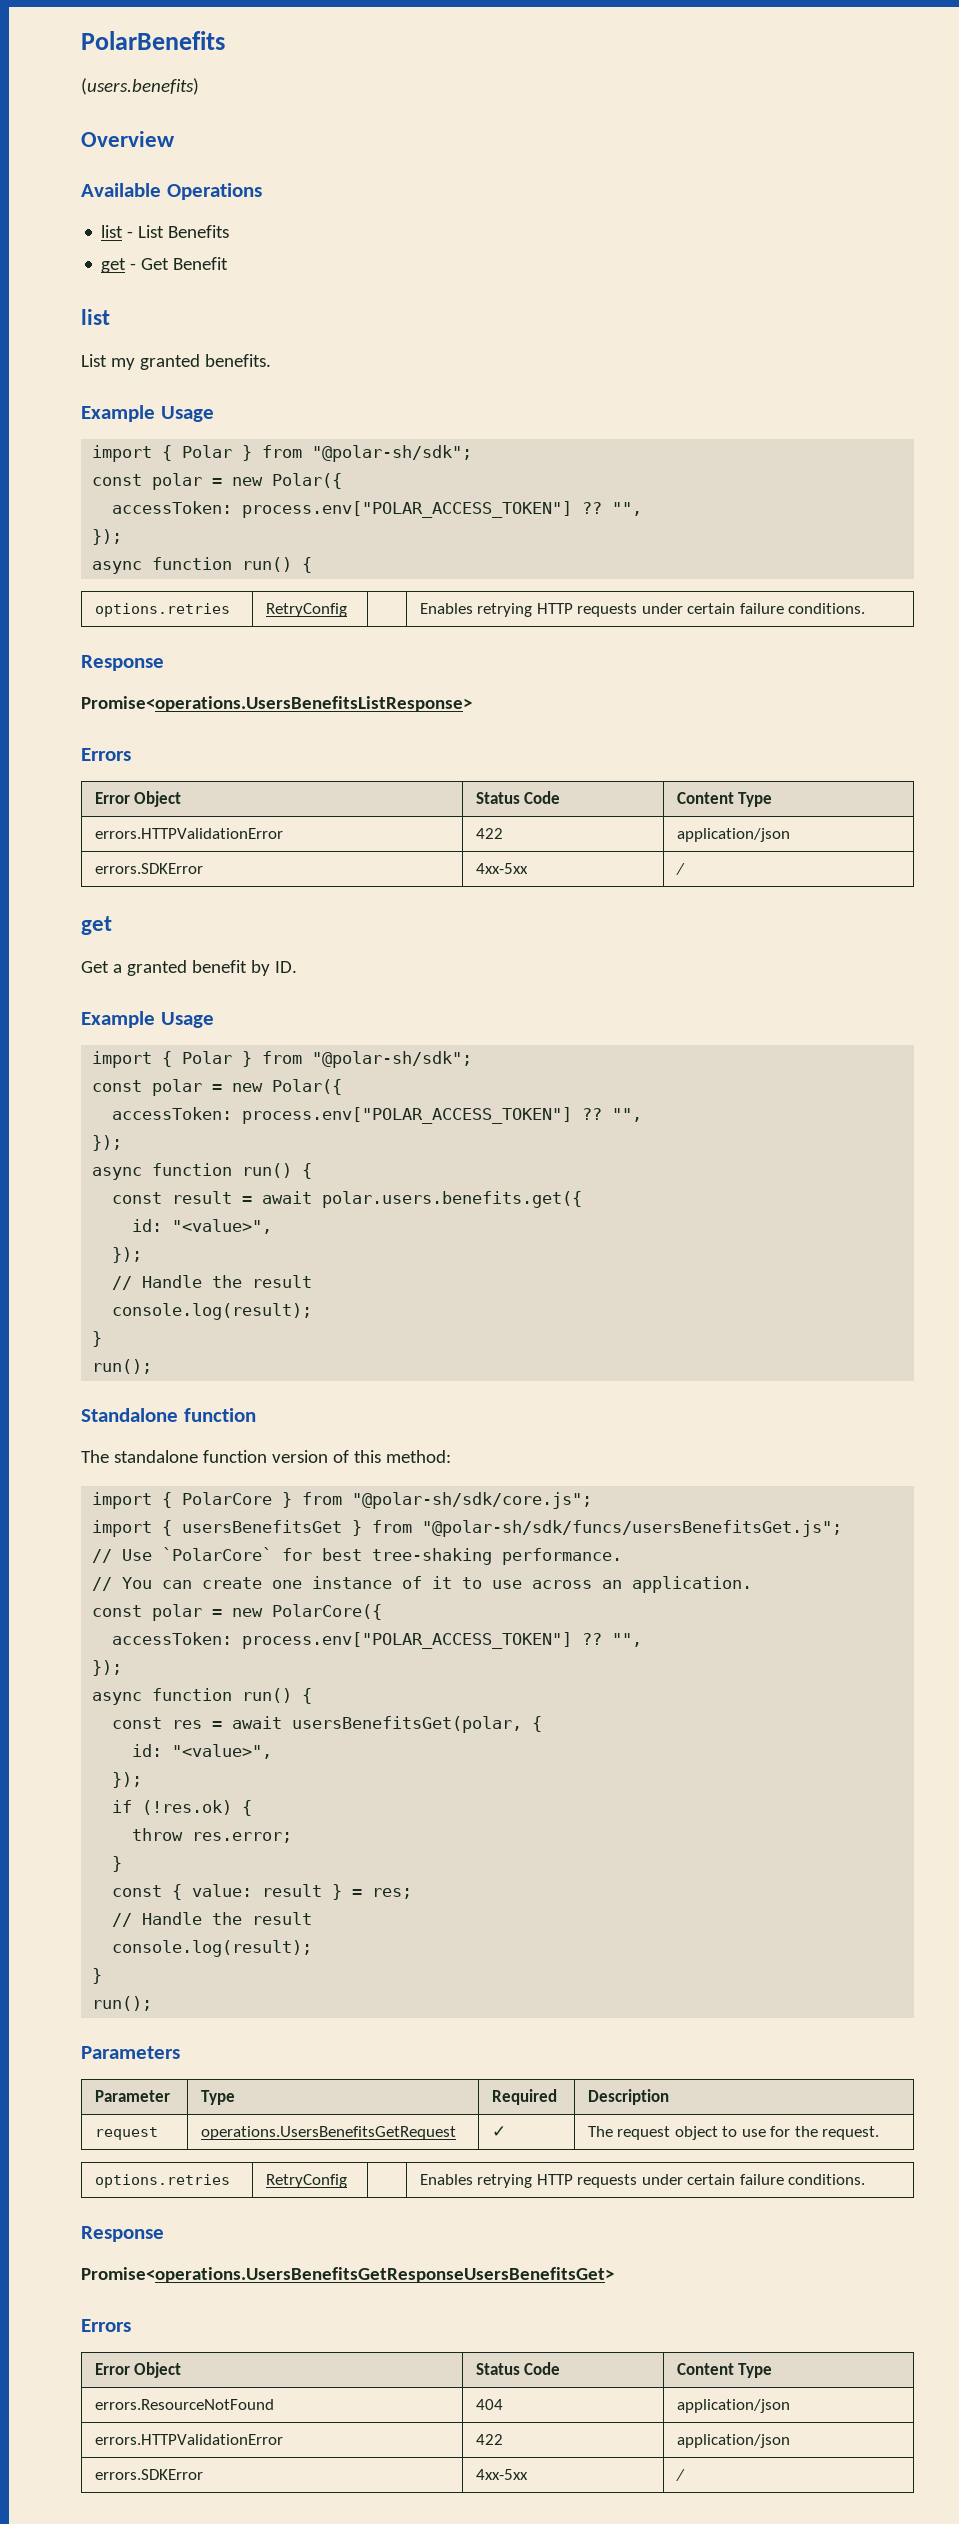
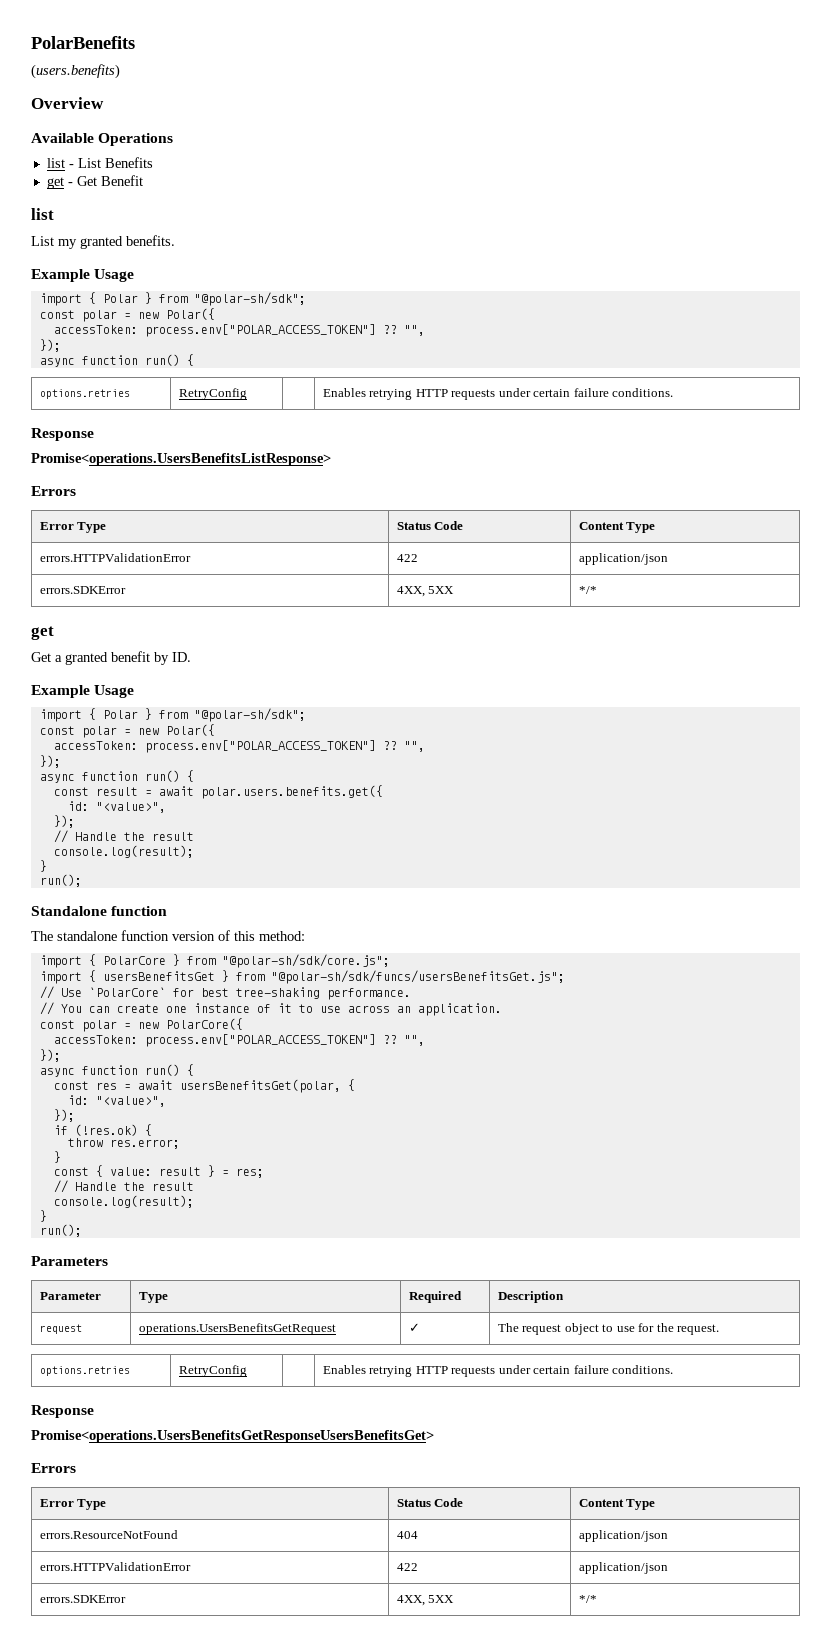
  Promise<operations.UsersBenefitsListResponse>
  Errors
- Error Object | Status Code | Content Type
+ Error Type | Status Code | Content Type
  errors.HTTPValidationError | 422 | application/json
- errors.SDKError | 4xx-5xx | /
+ errors.SDKError | 4XX, 5XX | */*
  Promise<operations.UsersBenefitsGetResponseUsersBenefitsGet>
  Errors
- Error Object | Status Code | Content Type
+ Error Type | Status Code | Content Type
  errors.ResourceNotFound | 404 | application/json
  errors.HTTPValidationError | 422 | application/json
- errors.SDKError | 4xx-5xx | /
+ errors.SDKError | 4XX, 5XX | */*

